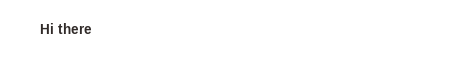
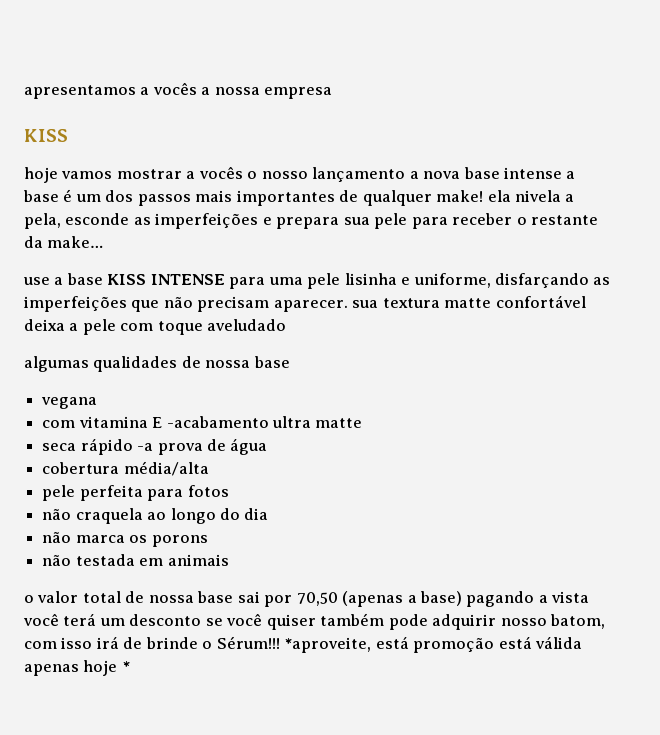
- Hi there
+ apresentamos a vocês a nossa empresa
+ KISS
+ hoje vamos mostrar a vocês o nosso lançamento a nova base intense a base é um dos passos mais importantes de qualquer make! ela nivela a pela, esconde as imperfeições e prepara sua pele para receber o restante da make…
+ use a base KISS INTENSE para uma pele lisinha e uniforme, disfarçando as imperfeições que não precisam aparecer. sua textura matte confortável deixa a pele com toque aveludado
+ algumas qualidades de nossa base
+ vegana
+ com vitamina E -acabamento ultra matte
+ seca rápido -a prova de água
+ cobertura média/alta
+ pele perfeita para fotos
+ não craquela ao longo do dia
+ não marca os porons
+ não testada em animais
+ o valor total de nossa base sai por 70,50 (apenas a base) pagando a vista você terá um desconto se você quiser também pode adquirir nosso batom, com isso irá de brinde o Sérum!!! *aproveite, está promoção está válida apenas hoje *

